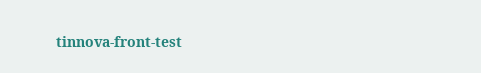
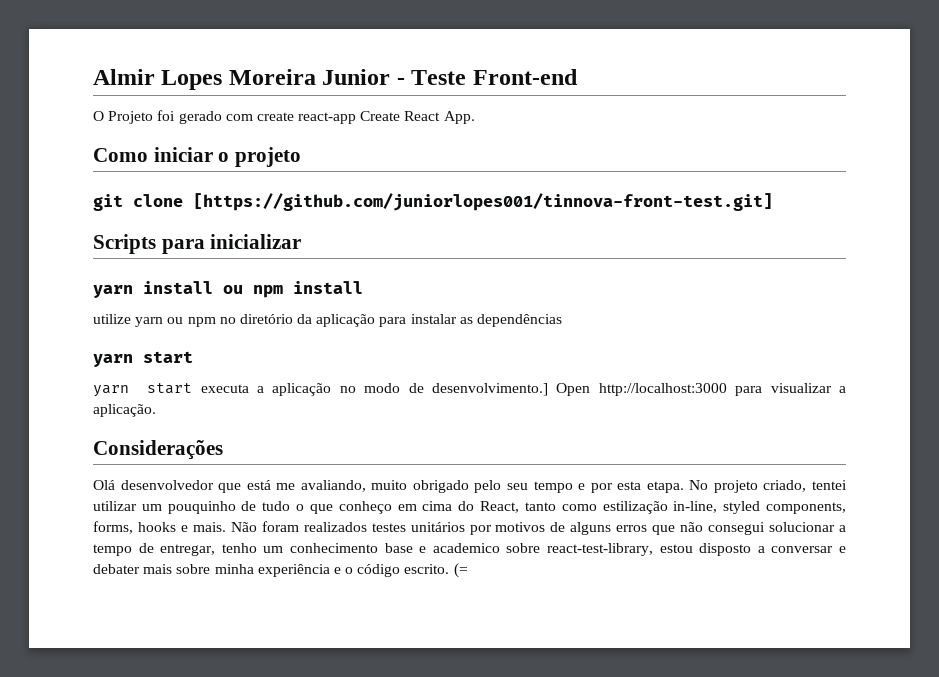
- tinnova-front-test
+ Almir Lopes Moreira Junior - Teste Front-end
+ O Projeto foi gerado com create react-app Create React App.
+ Como iniciar o projeto
+ git clone [https://github.com/juniorlopes001/tinnova-front-test.git]
+ Scripts para inicializar
+ yarn install ou npm install
+ utilize yarn ou npm no diretório da aplicação para instalar as dependências
+ yarn start
+ yarn start executa a aplicação no modo de desenvolvimento.] Open http://localhost:3000 para visualizar a aplicação.
+ Considerações
+ Olá desenvolvedor que está me avaliando, muito obrigado pelo seu tempo e por esta etapa. No projeto criado, tentei utilizar um pouquinho de tudo o que conheço em cima do React, tanto como estilização in-line, styled components, forms, hooks e mais. Não foram realizados testes unitários por motivos de alguns erros que não consegui solucionar a tempo de entregar, tenho um conhecimento base e academico sobre react-test-library, estou disposto a conversar e debater mais sobre minha experiência e o código escrito. (=

